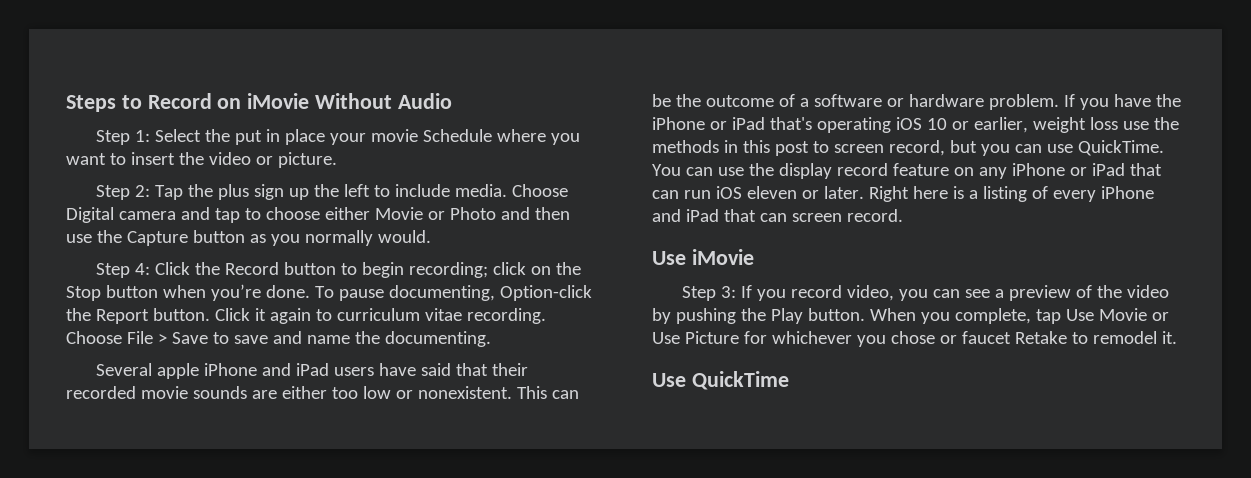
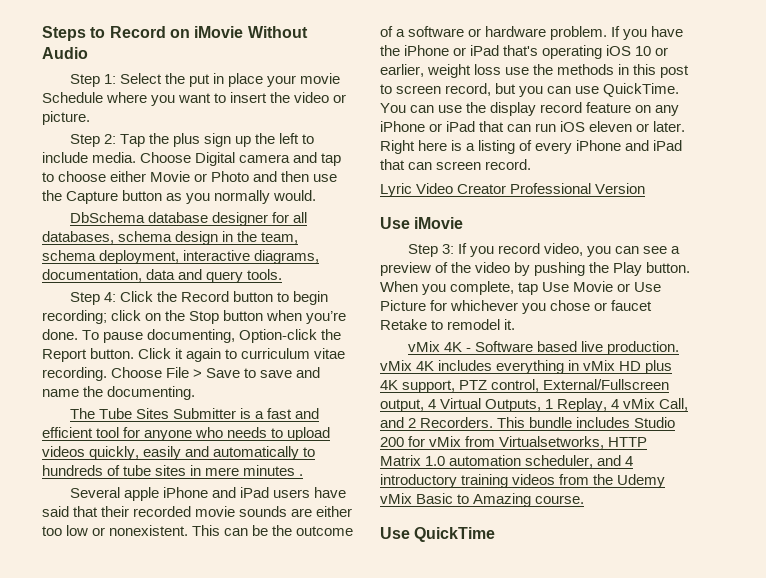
+ DbSchema database designer for all databases, schema design in the team, schema deployment, interactive diagrams, documentation, data and query tools.
+ The Tube Sites Submitter is a fast and efficient tool for anyone who needs to upload videos quickly, easily and automatically to hundreds of tube sites in mere minutes .
+ Lyric Video Creator Professional Version
+ vMix 4K - Software based live production. vMix 4K includes everything in vMix HD plus 4K support, PTZ control, External/Fullscreen output, 4 Virtual Outputs, 1 Replay, 4 vMix Call, and 2 Recorders. This bundle includes Studio 200 for vMix from Virtualsetworks, HTTP Matrix 1.0 automation scheduler, and 4 introductory training videos from the Udemy vMix Basic to Amazing course.

